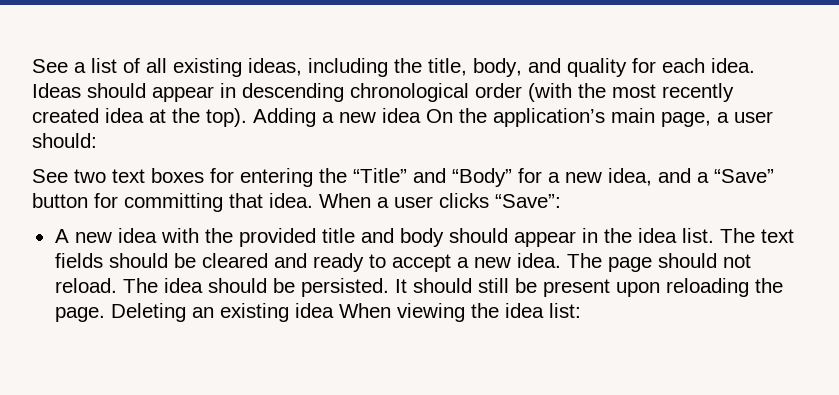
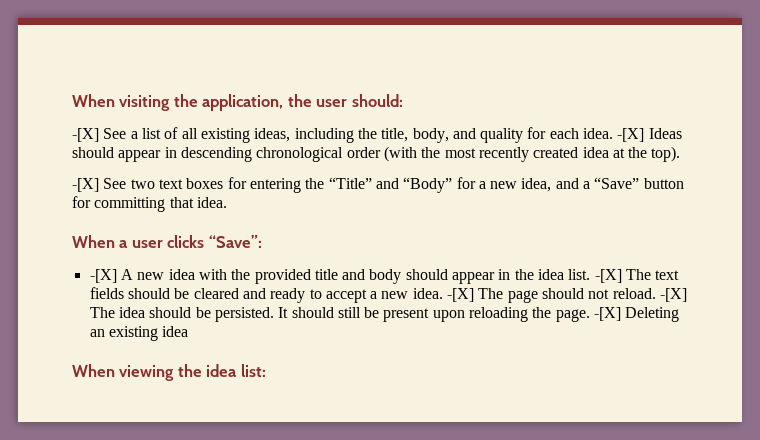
- See a list of all existing ideas, including the title, body, and quality for each idea.
+ When visiting the application, the user should:
+ -[X] See a list of all existing ideas, including the title, body, and quality for each idea.
- Ideas should appear in descending chronological order (with the most recently created idea at the top). Adding a new idea On the application’s main page, a user should:
- See two text boxes for entering the “Title” and “Body” for a new idea, and a “Save” button for committing that idea. When a user clicks “Save”:
+ -[X] Ideas should appear in descending chronological order (with the most recently created idea at the top).
+ -[X] See two text boxes for entering the “Title” and “Body” for a new idea, and a “Save” button for committing that idea.
+ When a user clicks “Save”:
- A new idea with the provided title and body should appear in the idea list.
+ -[X] A new idea with the provided title and body should appear in the idea list.
- The text fields should be cleared and ready to accept a new idea.
+ -[X] The text fields should be cleared and ready to accept a new idea.
- The page should not reload.
+ -[X] The page should not reload.
- The idea should be persisted.
+ -[X] The idea should be persisted.
- Deleting an existing idea When viewing the idea list:
+ -[X] Deleting an existing idea
+ When viewing the idea list:

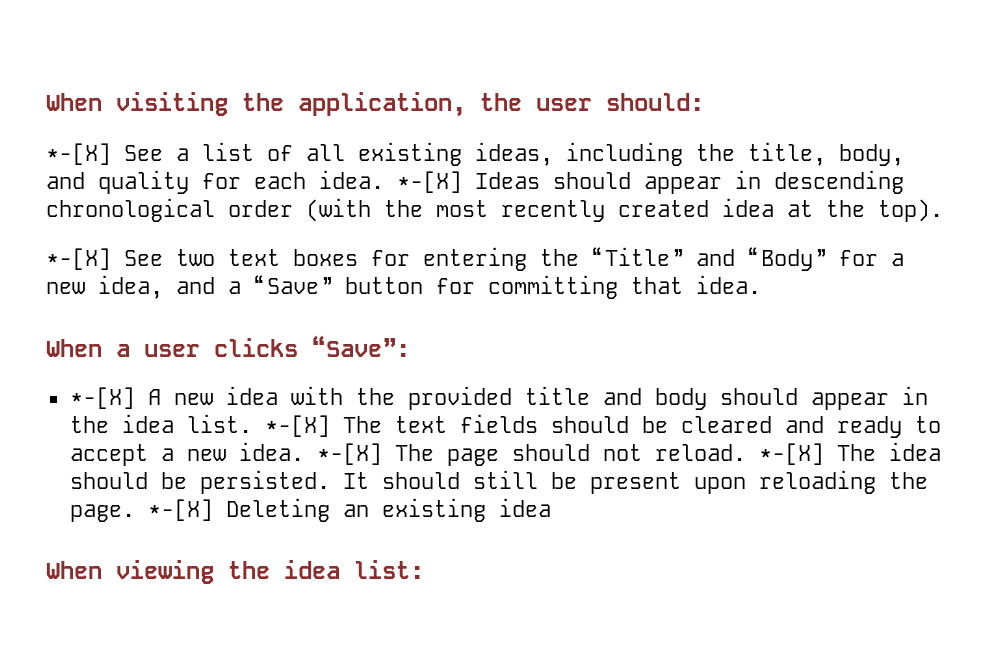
- -[X] See a list of all existing ideas, including the title, body, and quality for each idea.
+ *-[X] See a list of all existing ideas, including the title, body, and quality for each idea.
- -[X] Ideas should appear in descending chronological order (with the most recently created idea at the top).
+ *-[X] Ideas should appear in descending chronological order (with the most recently created idea at the top).
- -[X] See two text boxes for entering the “Title” and “Body” for a new idea, and a “Save” button for committing that idea.
+ *-[X] See two text boxes for entering the “Title” and “Body” for a new idea, and a “Save” button for committing that idea.
- -[X] A new idea with the provided title and body should appear in the idea list.
+ *-[X] A new idea with the provided title and body should appear in the idea list.
- -[X] The text fields should be cleared and ready to accept a new idea.
+ *-[X] The text fields should be cleared and ready to accept a new idea.
- -[X] The page should not reload.
+ *-[X] The page should not reload.
- -[X] The idea should be persisted.
+ *-[X] The idea should be persisted.
- -[X] Deleting an existing idea
+ *-[X] Deleting an existing idea

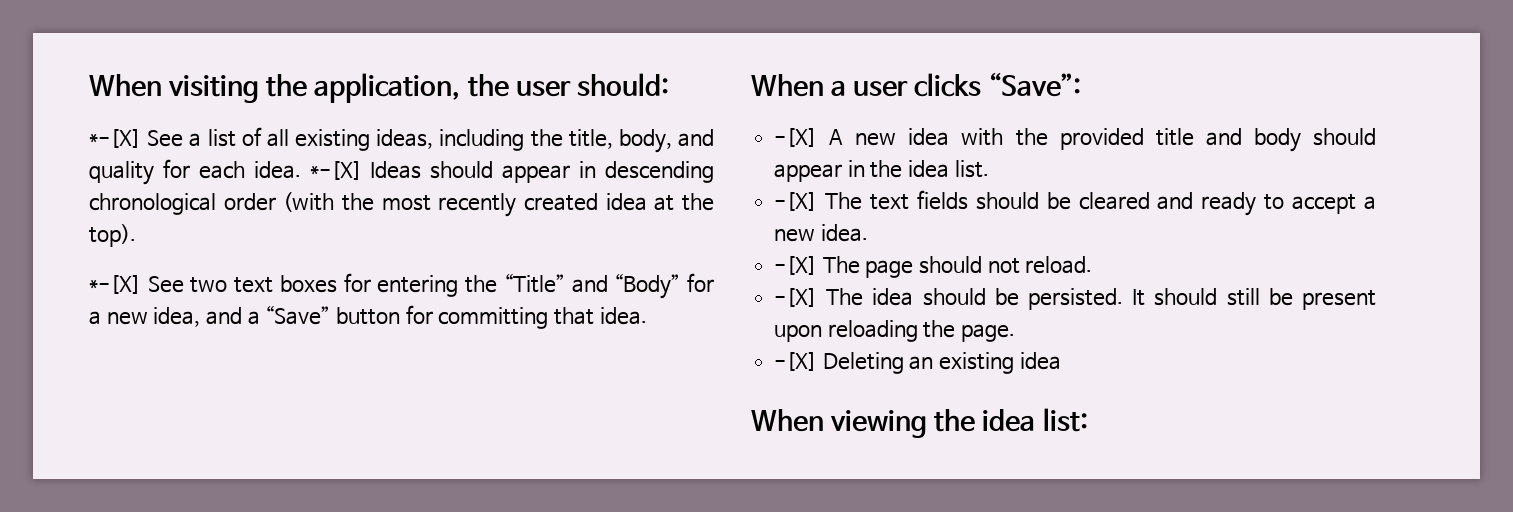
- *-[X] A new idea with the provided title and body should appear in the idea list. *-[X] The text fields should be cleared and ready to accept a new idea. *-[X] The page should not reload. *-[X] The idea should be persisted.
+ -[X] A new idea with the provided title and body should appear in the idea list.
+ -[X] The text fields should be cleared and ready to accept a new idea.
+ -[X] The page should not reload.
+ -[X] The idea should be persisted.
- It should still be present upon reloading the page. *-[X] Deleting an existing idea
+ It should still be present upon reloading the page.
+ -[X] Deleting an existing idea

